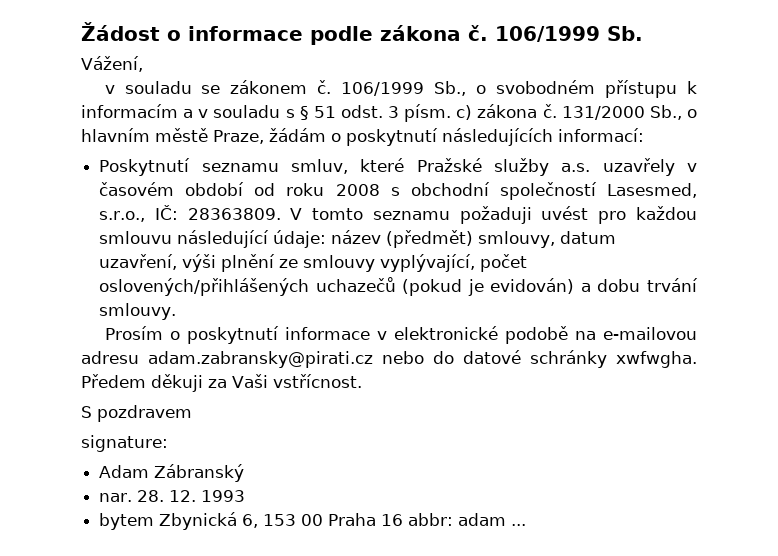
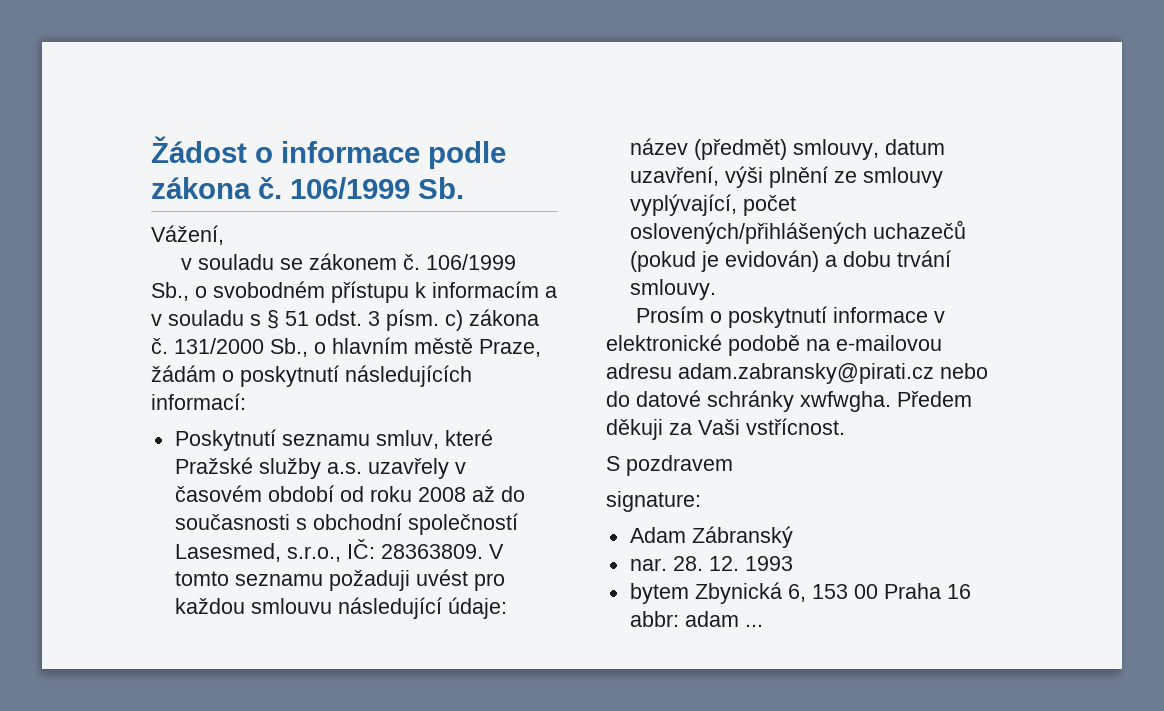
- Poskytnutí seznamu smluv, které Pražské služby a.s. uzavřely v časovém období od roku 2008 s obchodní společností Lasesmed, s.r.o., IČ: 28363809.
+ Poskytnutí seznamu smluv, které Pražské služby a.s. uzavřely v časovém období od roku 2008 až do současnosti s obchodní společností Lasesmed, s.r.o., IČ: 28363809.

